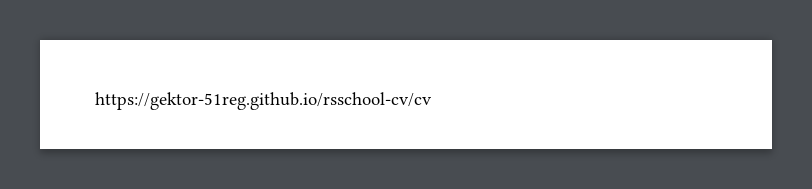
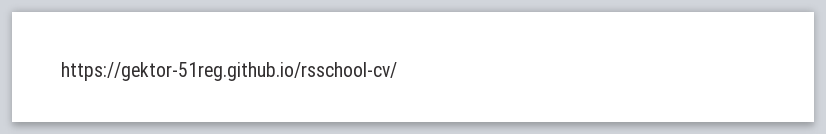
- https://gektor-51reg.github.io/rsschool-cv/cv
+ https://gektor-51reg.github.io/rsschool-cv/

